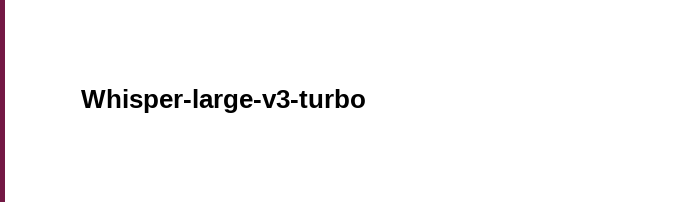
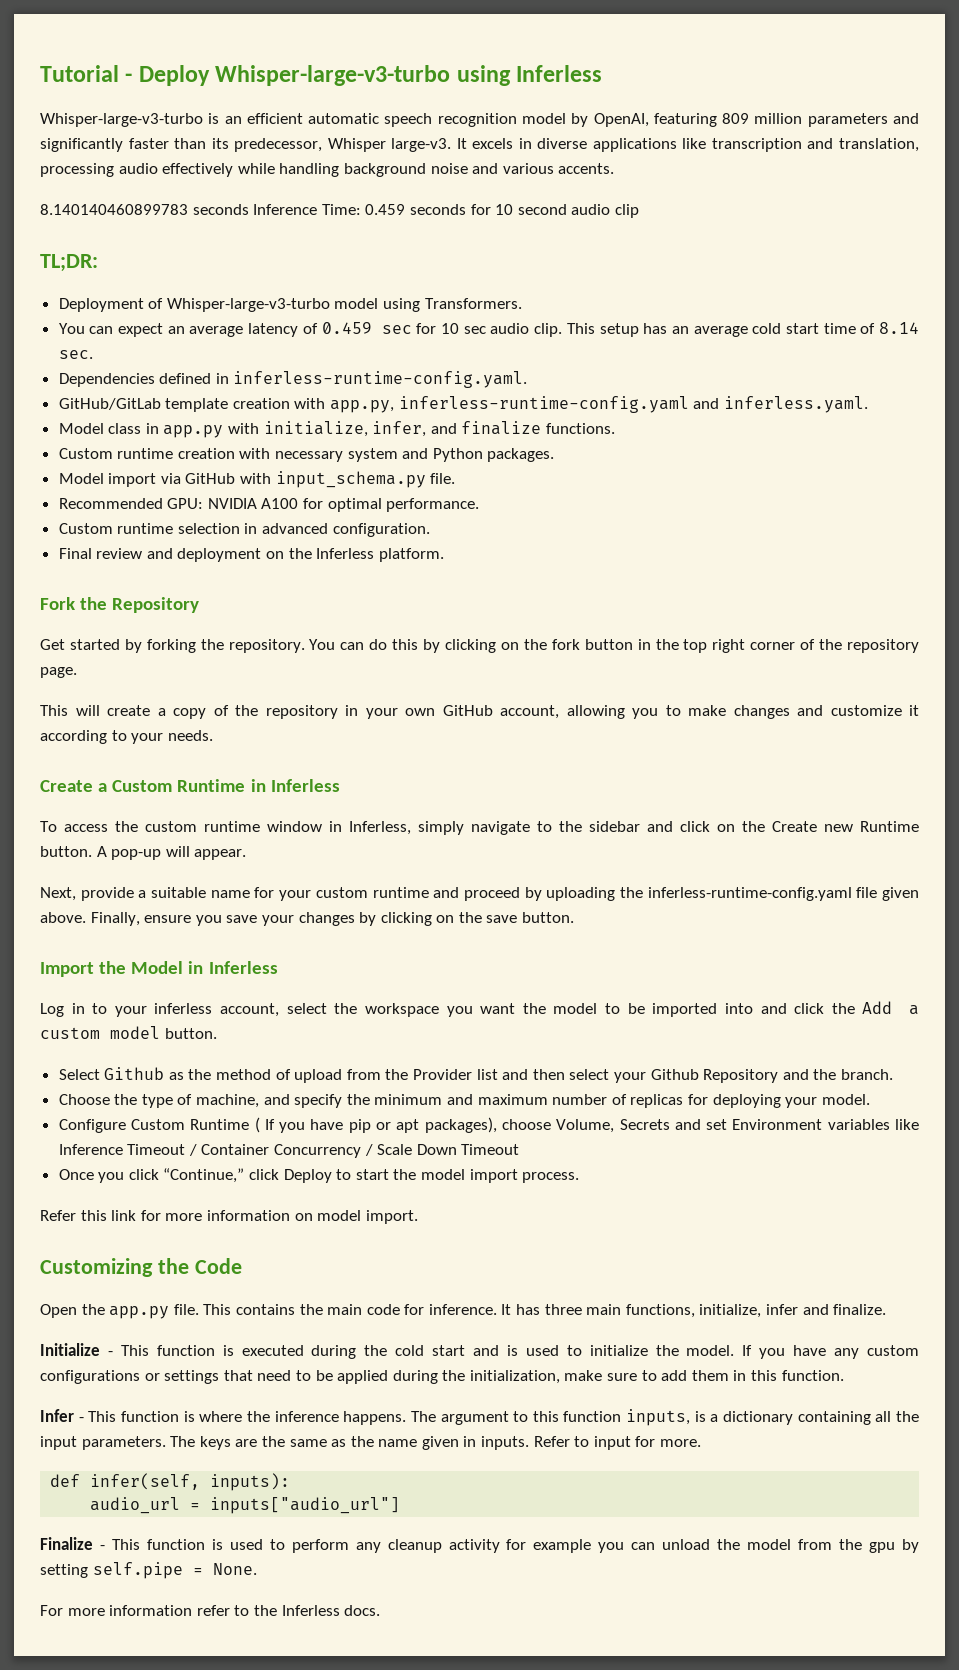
- Whisper-large-v3-turbo
+ Tutorial - Deploy Whisper-large-v3-turbo using Inferless
+ Whisper-large-v3-turbo is an efficient automatic speech recognition model by OpenAI, featuring 809 million parameters and significantly faster than its predecessor, Whisper large-v3. It excels in diverse applications like transcription and translation, processing audio effectively while handling background noise and various accents.
+ 8.140140460899783 seconds Inference Time: 0.459 seconds for 10 second audio clip
+ TL;DR:
+ Deployment of Whisper-large-v3-turbo model using Transformers.
+ You can expect an average latency of 0.459 sec for 10 sec audio clip. This setup has an average cold start time of 8.14 sec.
+ Dependencies defined in inferless-runtime-config.yaml.
+ GitHub/GitLab template creation with app.py, inferless-runtime-config.yaml and inferless.yaml.
+ Model class in app.py with initialize, infer, and finalize functions.
+ Custom runtime creation with necessary system and Python packages.
+ Model import via GitHub with input_schema.py file.
+ Recommended GPU: NVIDIA A100 for optimal performance.
+ Custom runtime selection in advanced configuration.
+ Final review and deployment on the Inferless platform.
+ Fork the Repository
+ Get started by forking the repository. You can do this by clicking on the fork button in the top right corner of the repository page.
+ This will create a copy of the repository in your own GitHub account, allowing you to make changes and customize it according to your needs.
+ Create a Custom Runtime in Inferless
+ To access the custom runtime window in Inferless, simply navigate to the sidebar and click on the Create new Runtime button. A pop-up will appear.
+ Next, provide a suitable name for your custom runtime and proceed by uploading the inferless-runtime-config.yaml file given above. Finally, ensure you save your changes by clicking on the save button.
+ Import the Model in Inferless
+ Log in to your inferless account, select the workspace you want the model to be imported into and click the Add a custom model button.
+ Select Github as the method of upload from the Provider list and then select your Github Repository and the branch.
+ Choose the type of machine, and specify the minimum and maximum number of replicas for deploying your model.
+ Configure Custom Runtime ( If you have pip or apt packages), choose Volume, Secrets and set Environment variables like Inference Timeout / Container Concurrency / Scale Down Timeout
+ Once you click “Continue,” click Deploy to start the model import process.
+ Refer this link for more information on model import.
+ Customizing the Code
+ Open the app.py file. This contains the main code for inference. It has three main functions, initialize, infer and finalize.
+ Initialize - This function is executed during the cold start and is used to initialize the model. If you have any custom configurations or settings that need to be applied during the initialization, make sure to add them in this function.
+ Infer - This function is where the inference happens. The argument to this function inputs, is a dictionary containing all the input parameters. The keys are the same as the name given in inputs. Refer to input for more.
+ def infer(self, inputs):
+ audio_url = inputs["audio_url"]
+ Finalize - This function is used to perform any cleanup activity for example you can unload the model from the gpu by setting self.pipe = None.
+ For more information refer to the Inferless docs.

